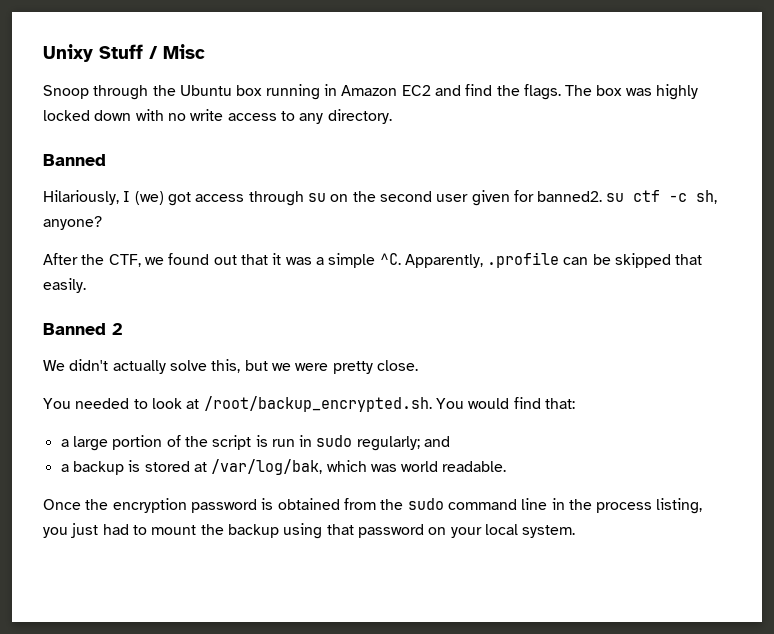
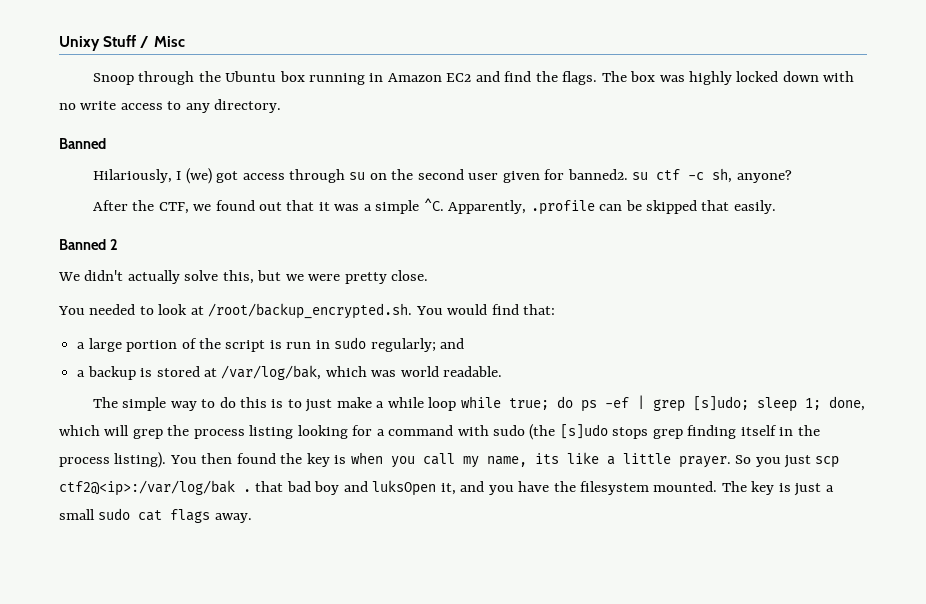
- Once the encryption password is obtained from the sudo command line in the process listing, you just had to mount the backup using that password on your local system.
+ The simple way to do this is to just make a while loop while true; do ps -ef | grep [s]udo; sleep 1; done, which will grep the process listing looking for a command with sudo (the [s]udo stops grep finding itself in the process listing). You then found the key is when you call my name, its like a little prayer. So you just scp ctf2@<ip>:/var/log/bak . that bad boy and luksOpen it, and you have the filesystem mounted. The key is just a small sudo cat flags away.

